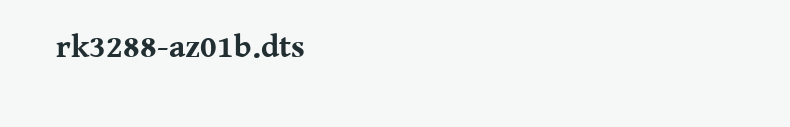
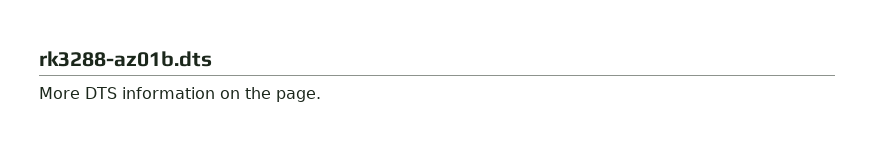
+ More DTS information on the page.

